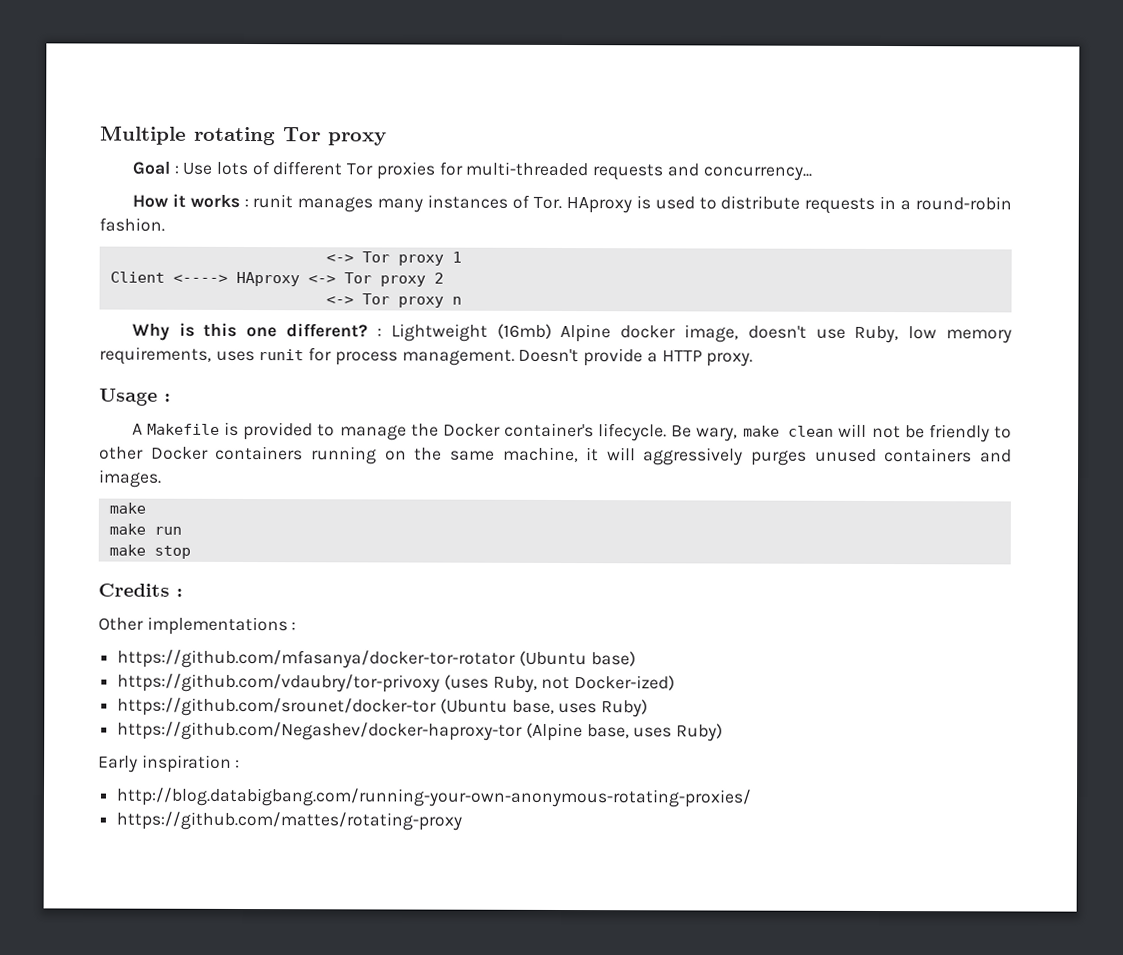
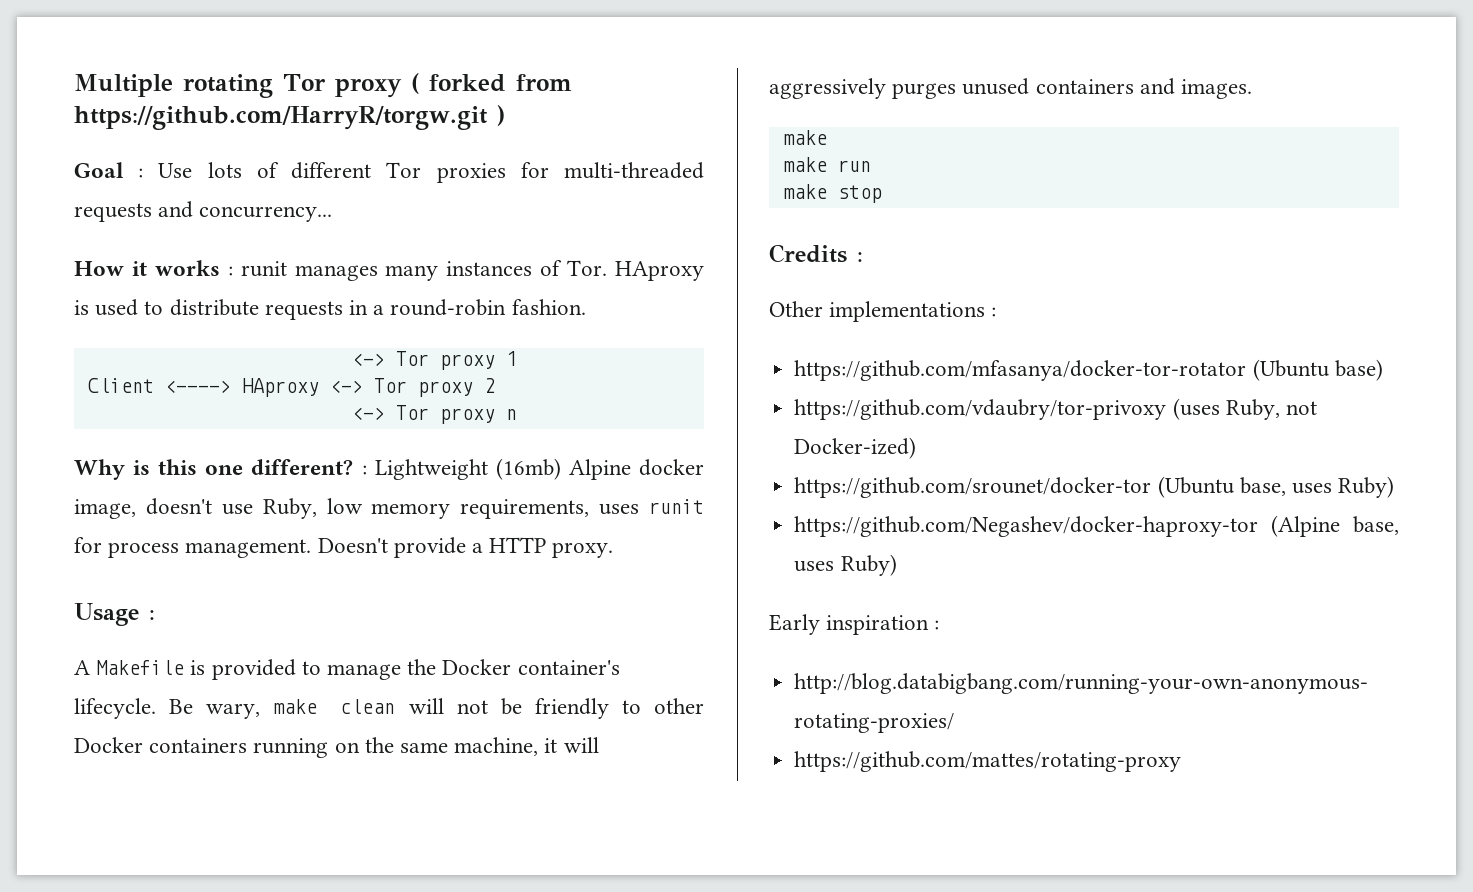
- Multiple rotating Tor proxy
+ Multiple rotating Tor proxy ( forked from https://github.com/HarryR/torgw.git )

